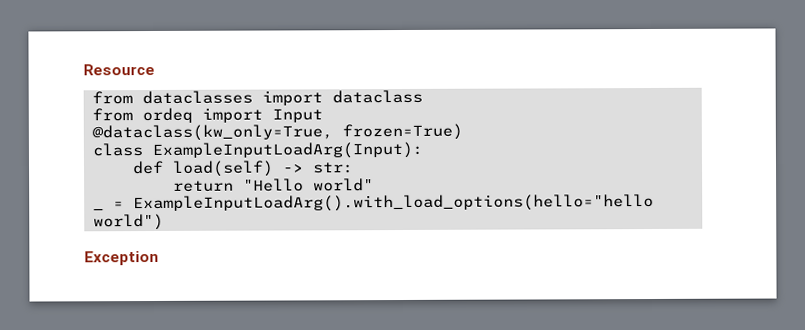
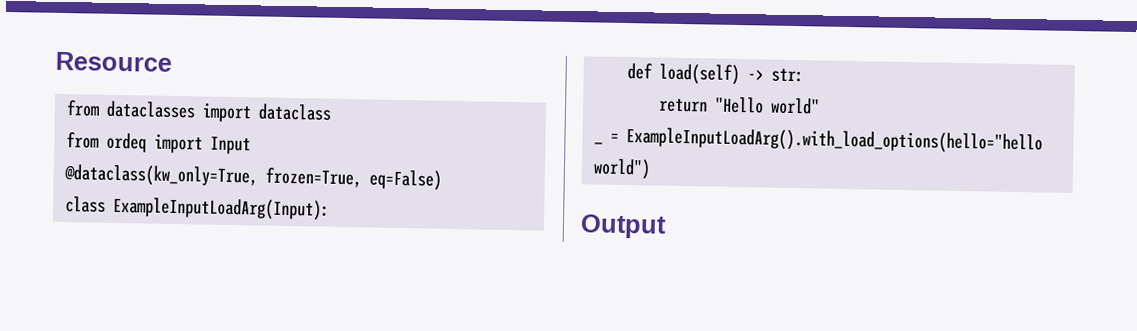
- @dataclass(kw_only=True, frozen=True)
+ @dataclass(kw_only=True, frozen=True, eq=False)
- Exception
+ Output

